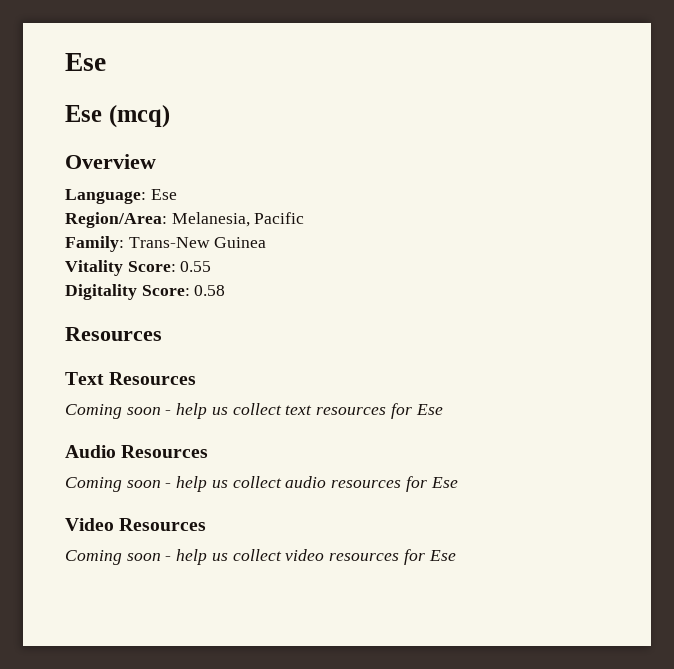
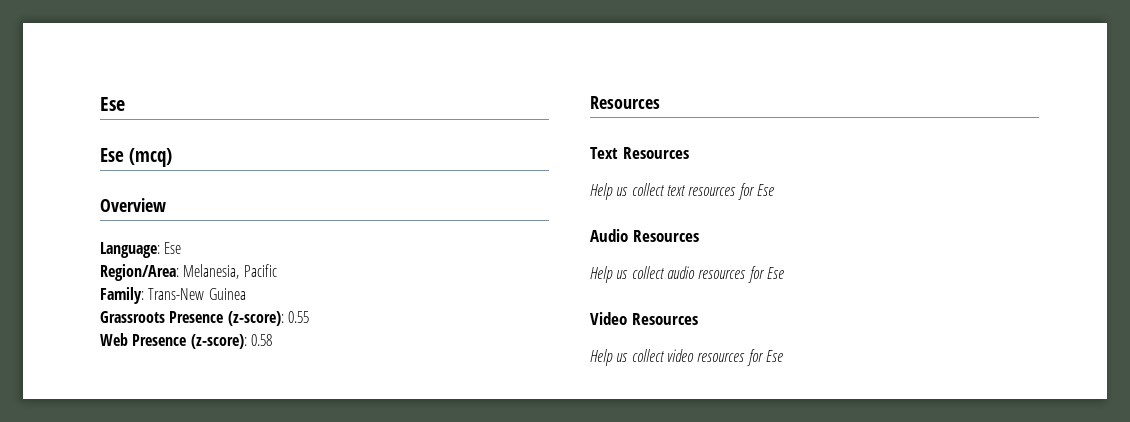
- Vitality Score: 0.55
- Digitality Score: 0.58
+ Grassroots Presence (z-score): 0.55
+ Web Presence (z-score): 0.58
- Coming soon - help us collect text resources for Ese
+ Help us collect text resources for Ese
- Coming soon - help us collect audio resources for Ese
+ Help us collect audio resources for Ese
- Coming soon - help us collect video resources for Ese
+ Help us collect video resources for Ese

